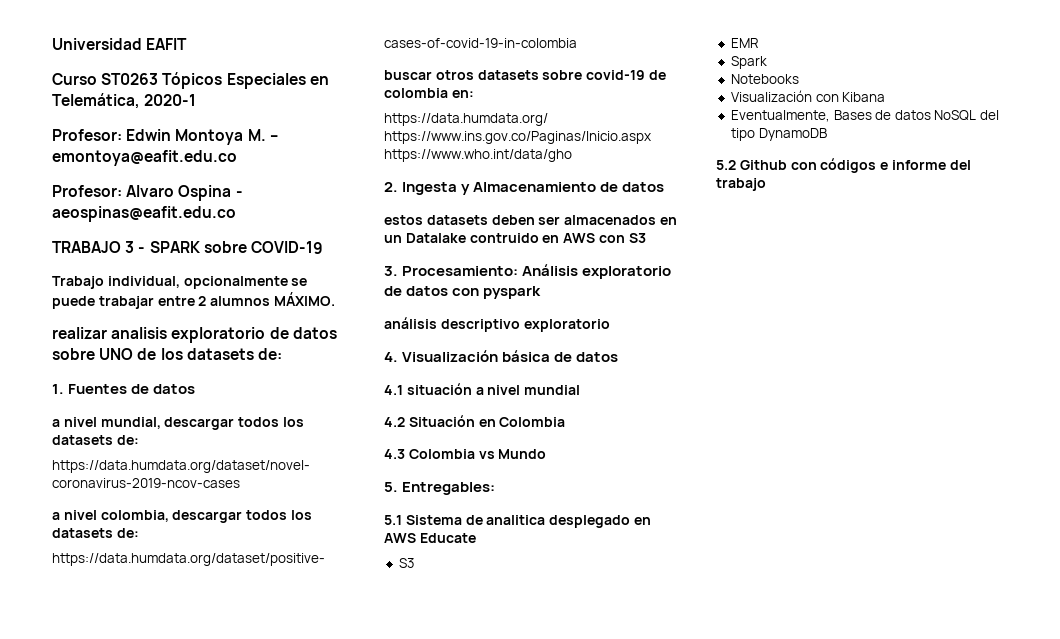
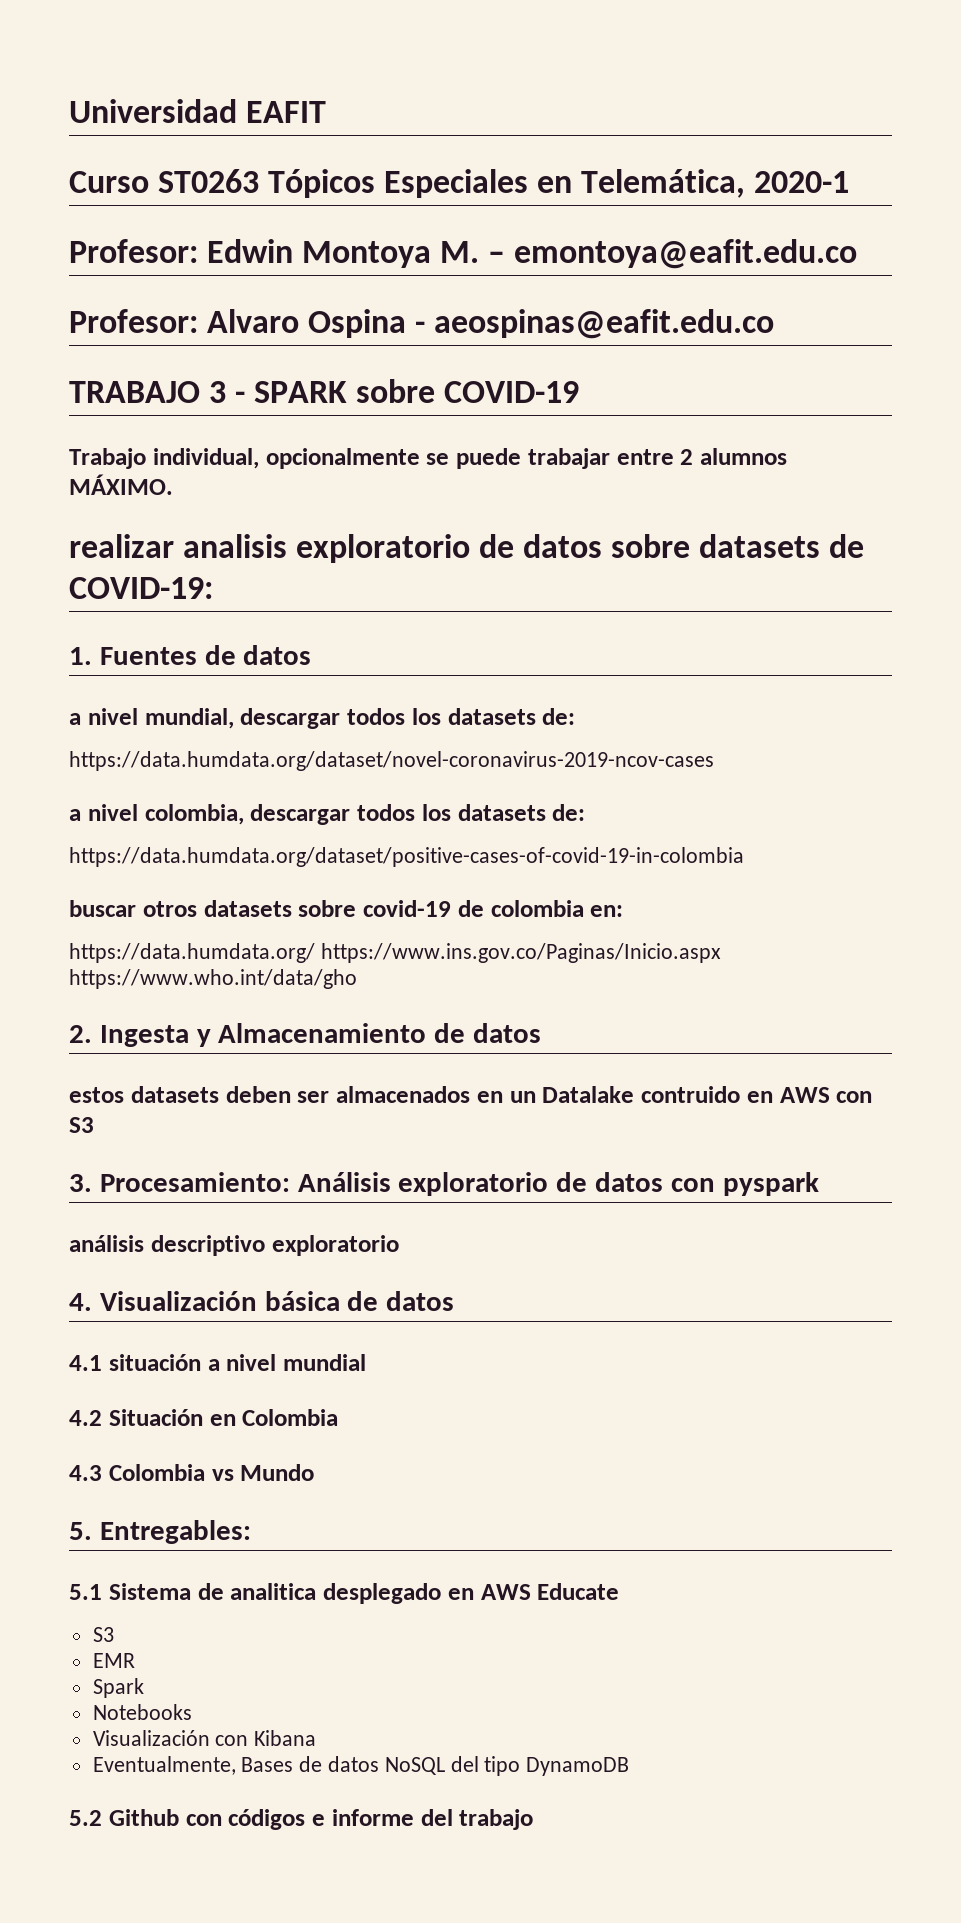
- realizar analisis exploratorio de datos sobre UNO de los datasets de:
+ realizar analisis exploratorio de datos sobre datasets de COVID-19:

